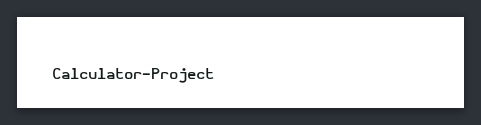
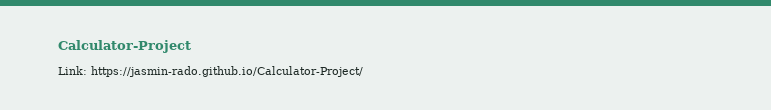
+ Link: https://jasmin-rado.github.io/Calculator-Project/

